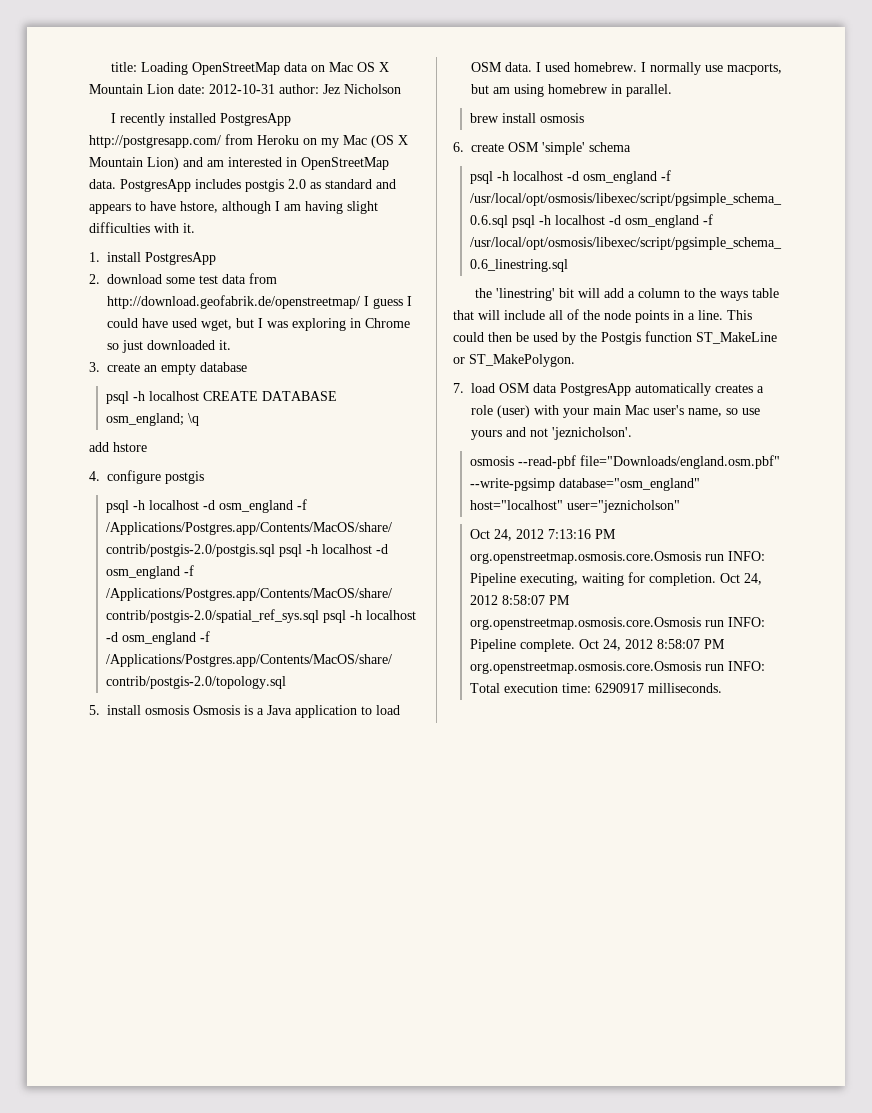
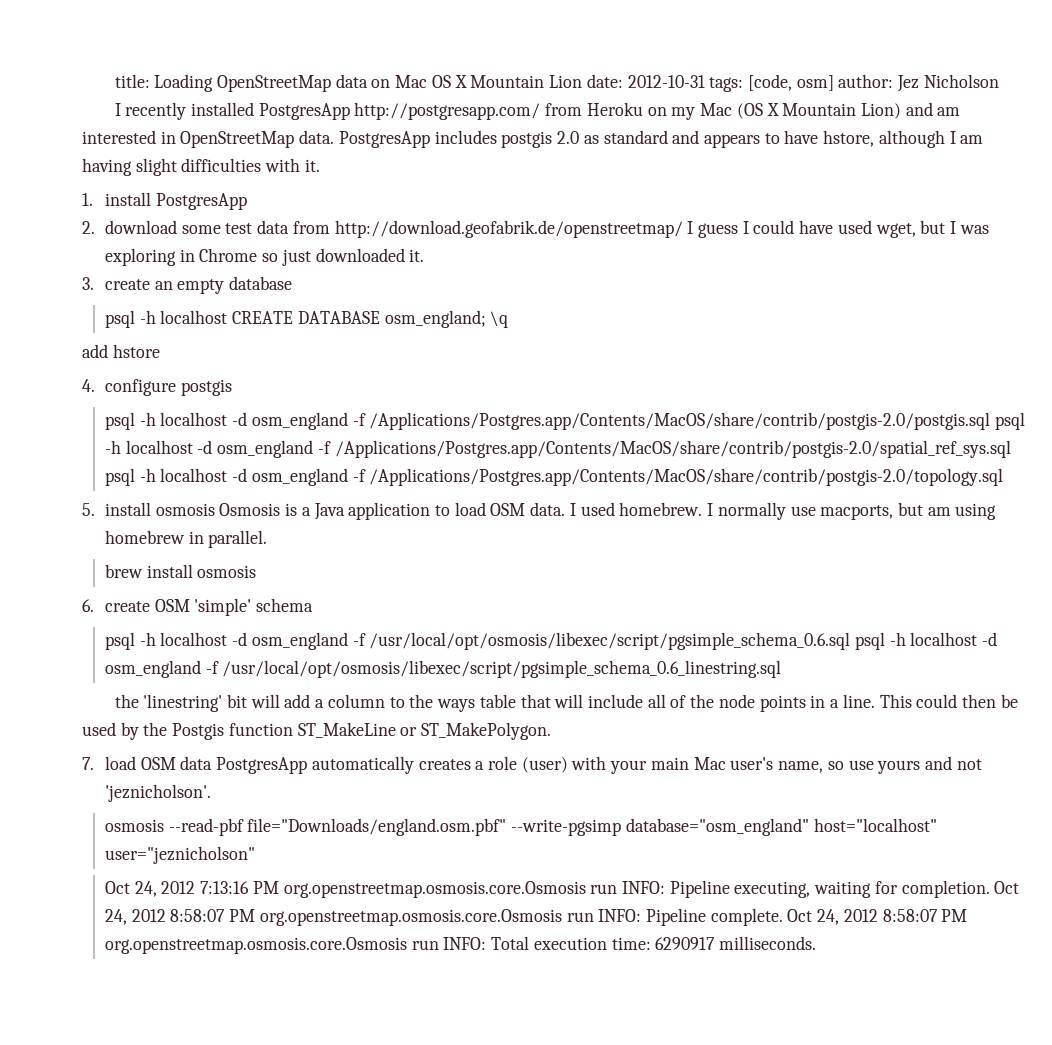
- title: Loading OpenStreetMap data on Mac OS X Mountain Lion date: 2012-10-31 author: Jez Nicholson
+ title: Loading OpenStreetMap data on Mac OS X Mountain Lion date: 2012-10-31 tags: [code, osm] author: Jez Nicholson

